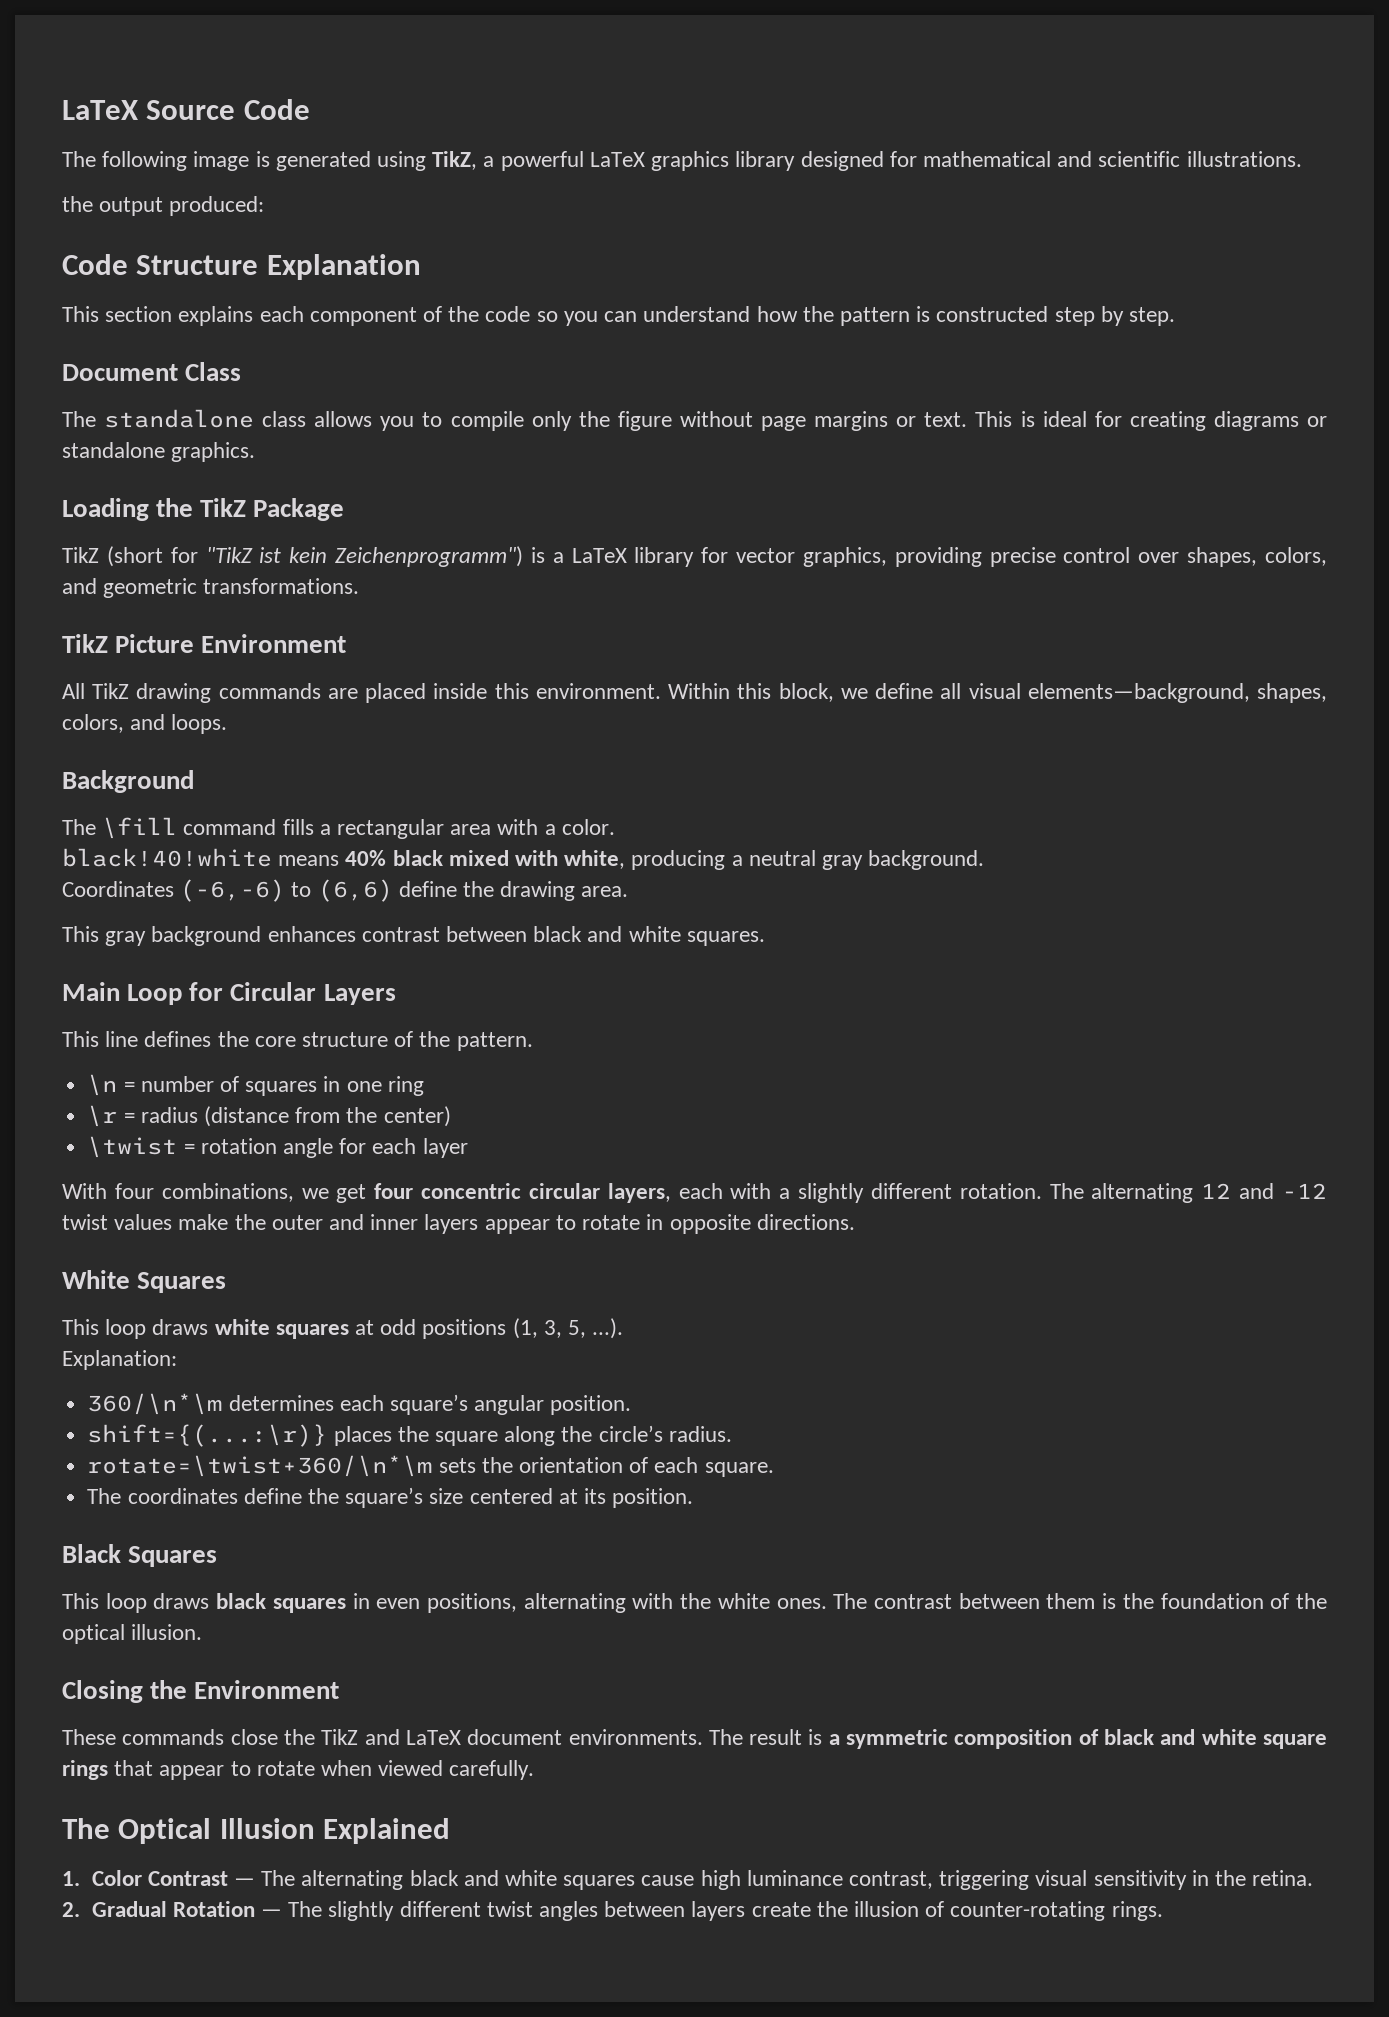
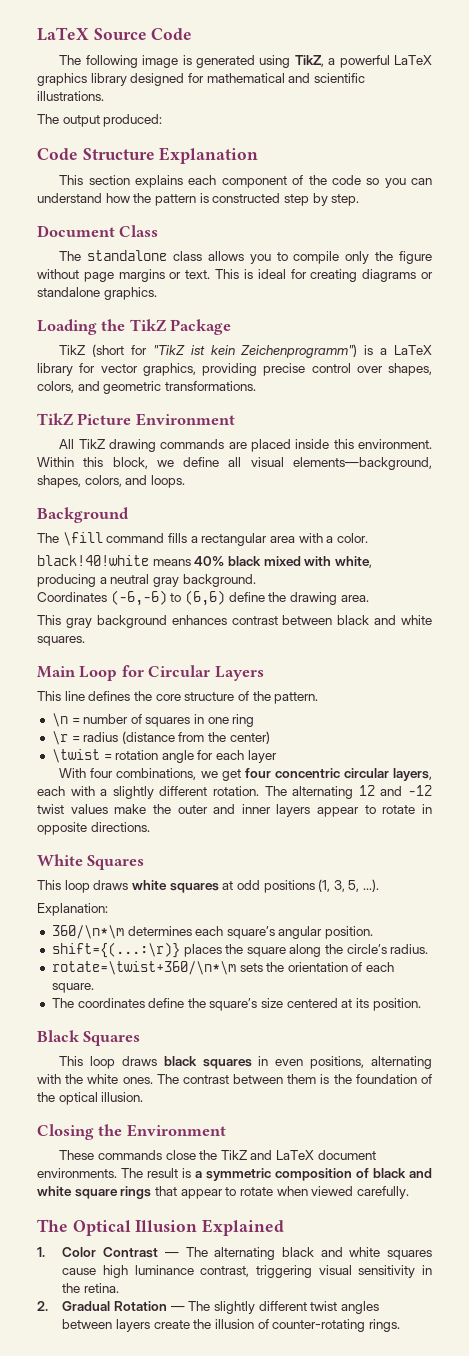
- the output produced:
+ The output produced:

